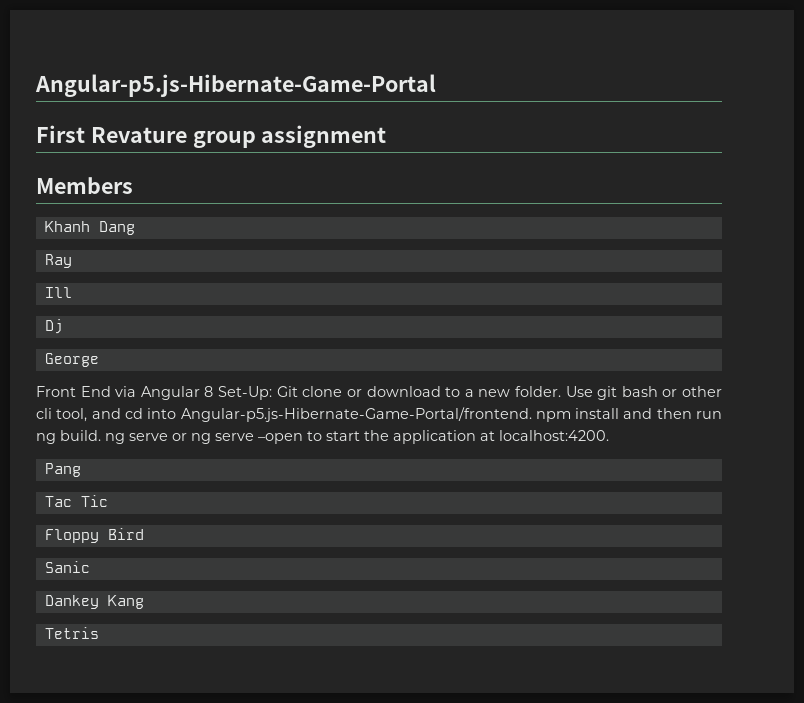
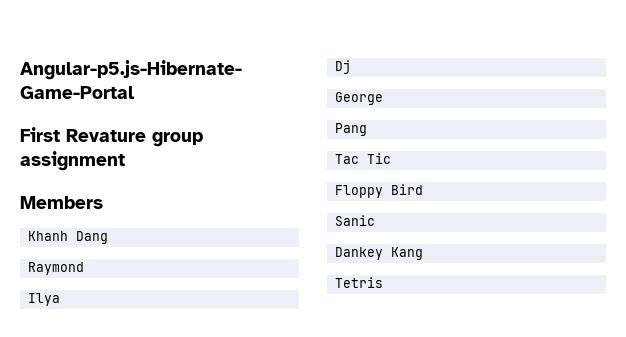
- Ray
- Ill
+ Raymond
+ Ilya
- Front End via Angular 8 Set-Up: Git clone or download to a new folder. Use git bash or other cli tool, and cd into Angular-p5.js-Hibernate-Game-Portal/frontend. npm install and then run ng build. ng serve or ng serve –open to start the application at localhost:4200.

